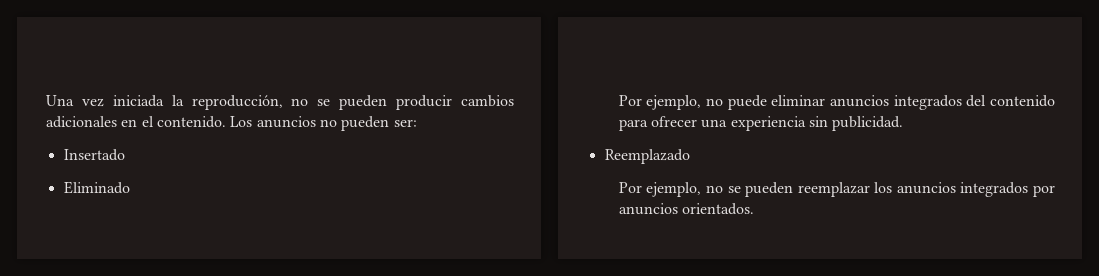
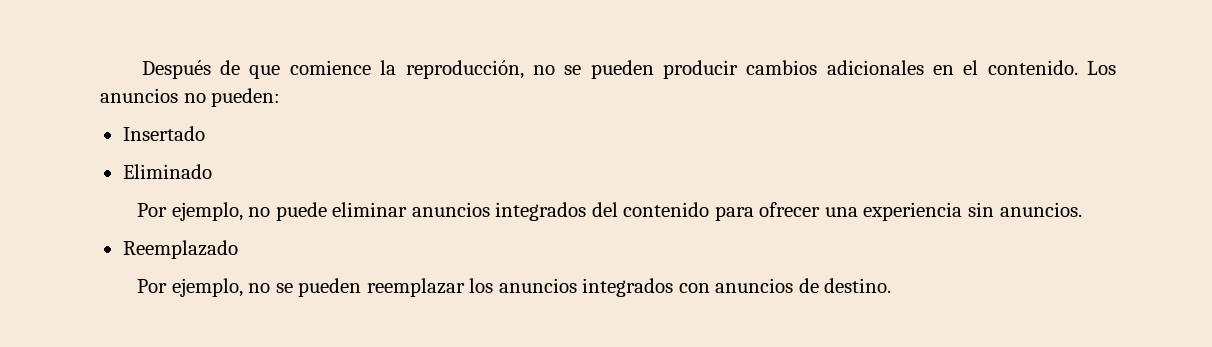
- Una vez iniciada la reproducción, no se pueden producir cambios adicionales en el contenido.
+ Después de que comience la reproducción, no se pueden producir cambios adicionales en el contenido.
- Los anuncios no pueden ser:
+ Los anuncios no pueden:
- Por ejemplo, no puede eliminar anuncios integrados del contenido para ofrecer una experiencia sin publicidad.
+ Por ejemplo, no puede eliminar anuncios integrados del contenido para ofrecer una experiencia sin anuncios.
- Por ejemplo, no se pueden reemplazar los anuncios integrados por anuncios orientados.
+ Por ejemplo, no se pueden reemplazar los anuncios integrados con anuncios de destino.

